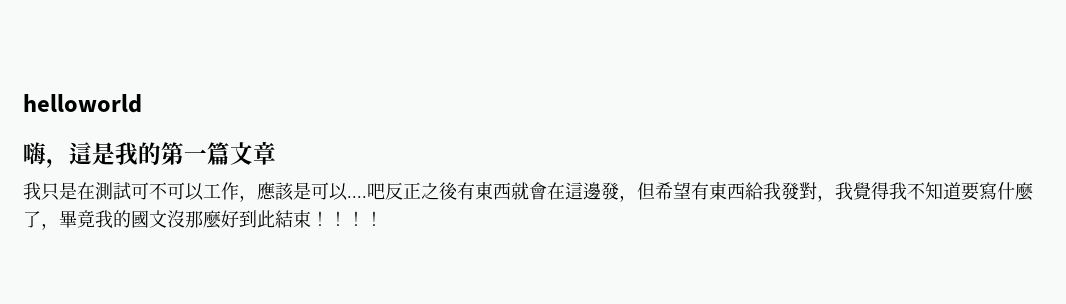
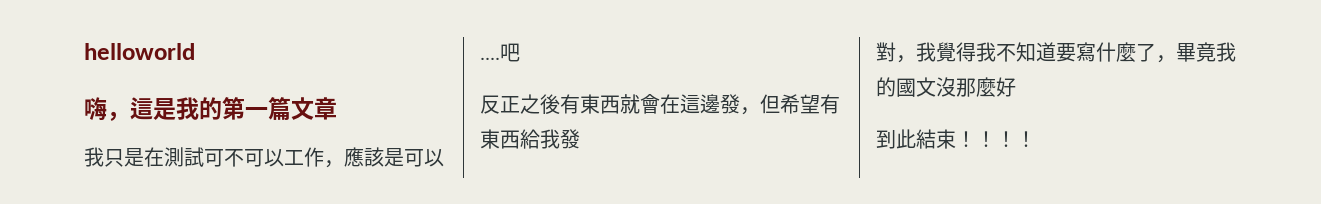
- 吧反正之後有東西就會在這邊發，但希望有東西給我發對，我覺得我不知道要寫什麼了，畢竟我的國文沒那麼好到此結束！
+ 吧
+ 反正之後有東西就會在這邊發，但希望有東西給我發
+ 對，我覺得我不知道要寫什麼了，畢竟我的國文沒那麼好
+ 到此結束！

